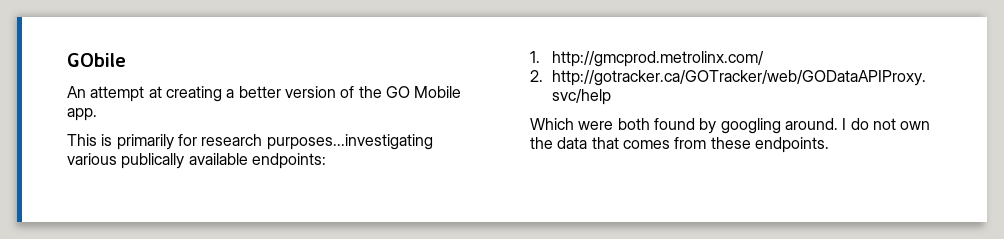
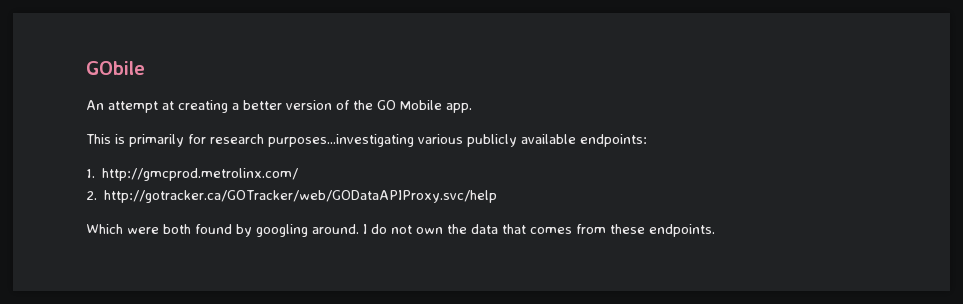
- This is primarily for research purposes...investigating various publically available endpoints:
+ This is primarily for research purposes...investigating various publicly available endpoints:

